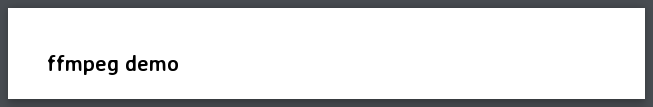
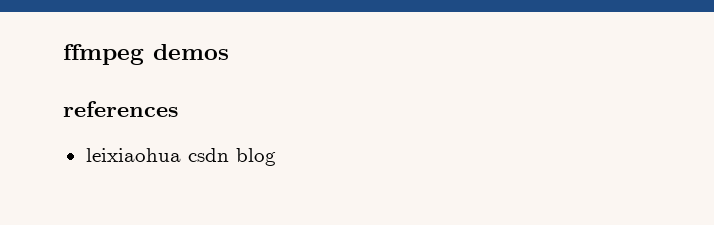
- ffmpeg demo
+ ffmpeg demos
+ references
+ leixiaohua csdn blog

